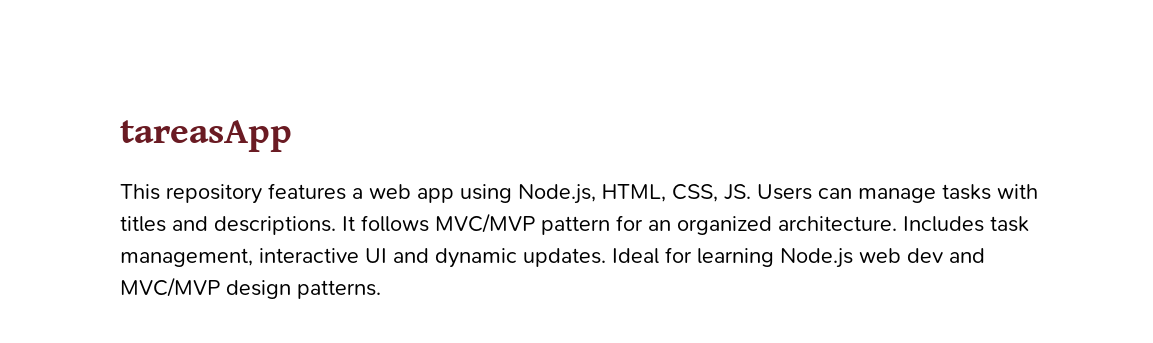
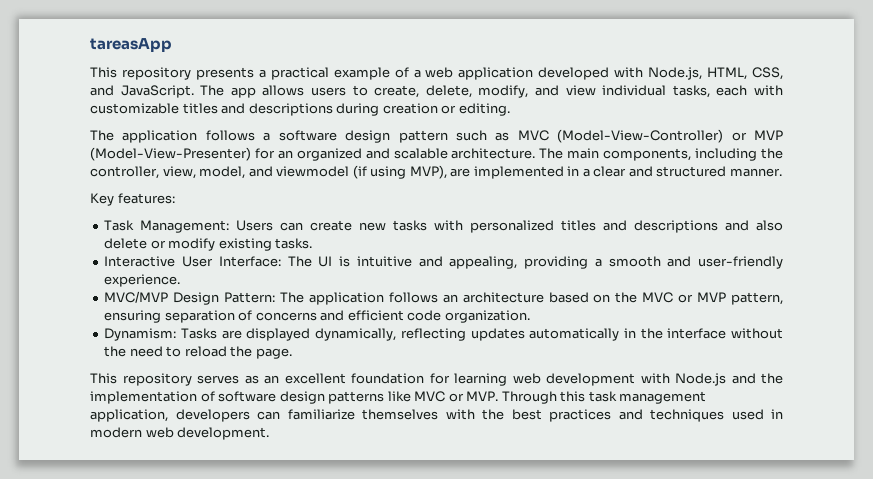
- This repository features a web app using Node.js, HTML, CSS, JS. Users can manage tasks with titles and descriptions. It follows MVC/MVP pattern for an organized architecture. Includes task management, interactive UI and dynamic updates. Ideal for learning Node.js web dev and MVC/MVP design patterns.
+ This repository presents a practical example of a web application developed with Node.js, HTML, CSS, and JavaScript. The app allows users to create, delete, modify, and view individual tasks, each with customizable titles and descriptions during creation or editing.
+ The application follows a software design pattern such as MVC (Model-View-Controller) or MVP (Model-View-Presenter) for an organized and scalable architecture. The main components, including the controller, view, model, and viewmodel (if using MVP), are implemented in a clear and structured manner.
+ Key features:
+ Task Management: Users can create new tasks with personalized titles and descriptions and also delete or modify existing tasks.
+ Interactive User Interface: The UI is intuitive and appealing, providing a smooth and user-friendly experience.
+ MVC/MVP Design Pattern: The application follows an architecture based on the MVC or MVP pattern, ensuring separation of concerns and efficient code organization.
+ Dynamism: Tasks are displayed dynamically, reflecting updates automatically in the interface without the need to reload the page.
+ This repository serves as an excellent foundation for learning web development with Node.js and the implementation of software design patterns like MVC or MVP. Through this task management application, developers can familiarize themselves with the best practices and techniques used in modern web development.

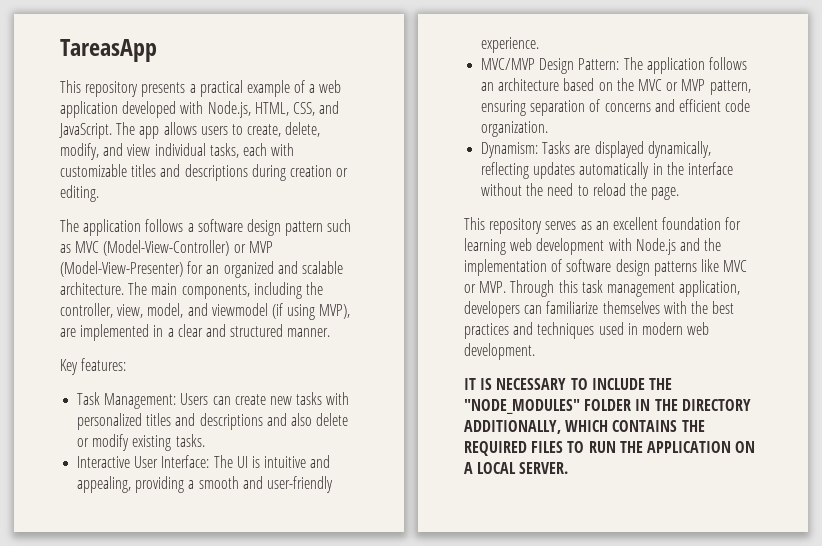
- tareasApp
+ TareasApp
+ IT IS NECESSARY TO INCLUDE THE "NODE_MODULES" FOLDER IN THE DIRECTORY ADDITIONALLY, WHICH CONTAINS THE REQUIRED FILES TO RUN THE APPLICATION ON A LOCAL SERVER.

